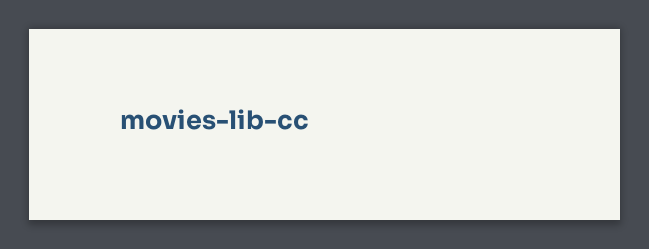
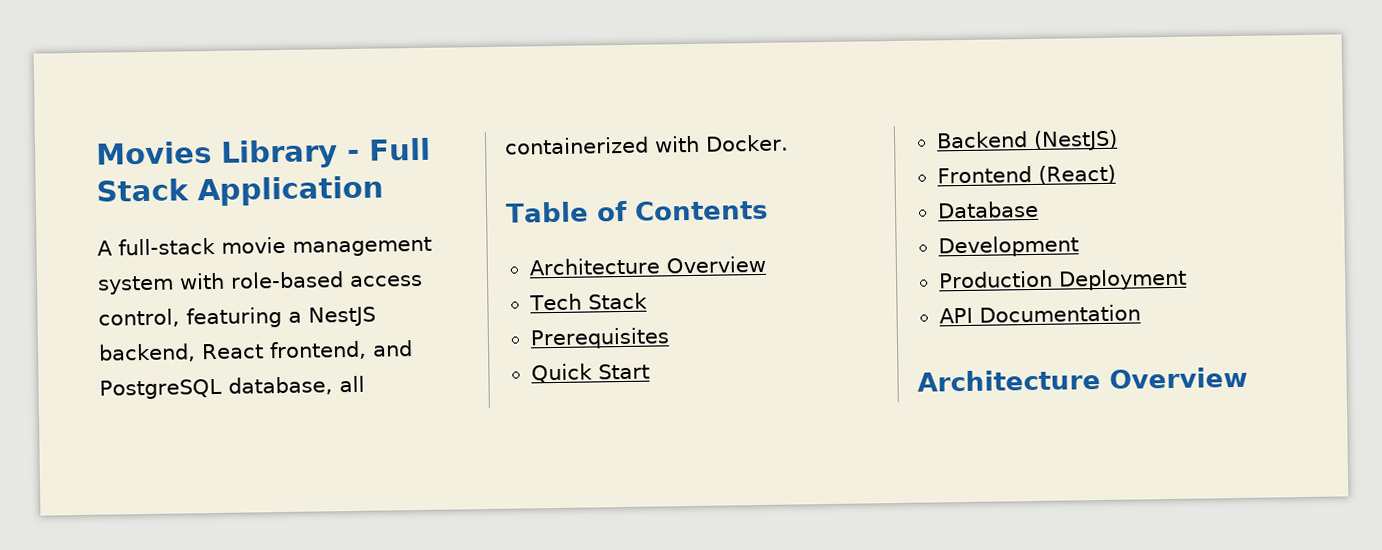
- movies-lib-cc
+ Movies Library - Full Stack Application
+ A full-stack movie management system with role-based access control, featuring a NestJS backend, React frontend, and PostgreSQL database, all containerized with Docker.
+ Table of Contents
+ Architecture Overview
+ Tech Stack
+ Prerequisites
+ Quick Start
+ Backend (NestJS)
+ Frontend (React)
+ Database
+ Development
+ Production Deployment
+ API Documentation
+ Architecture Overview

